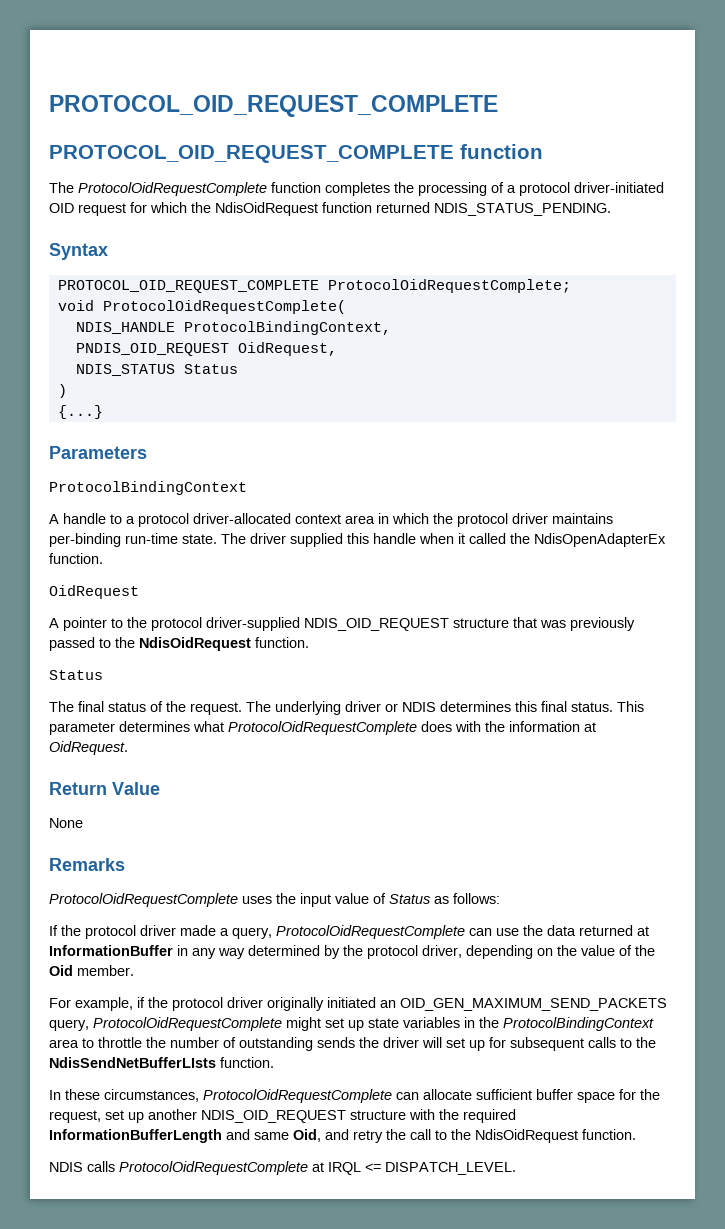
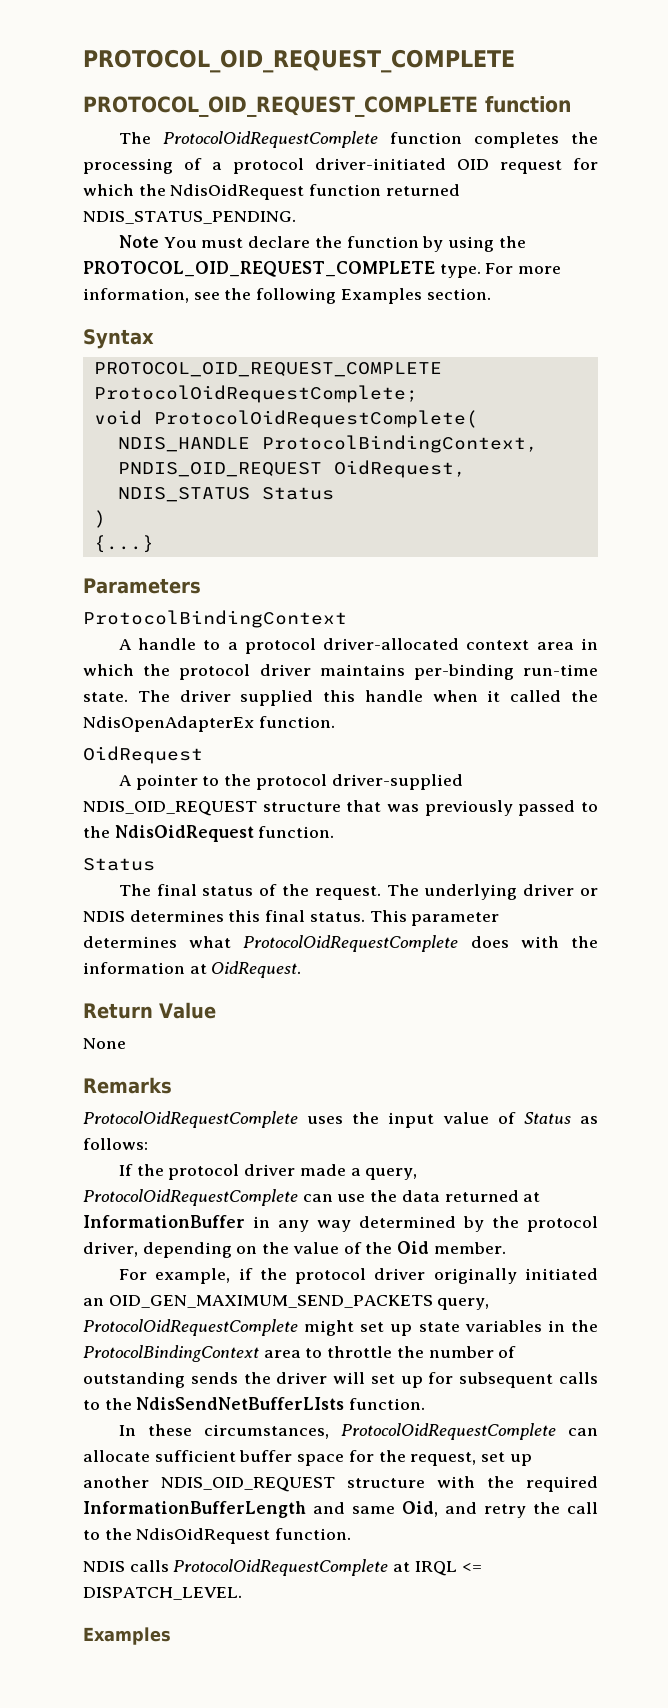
+ Note You must declare the function by using the PROTOCOL_OID_REQUEST_COMPLETE type. For more information, see the following Examples section.
  NDIS calls ProtocolOidRequestComplete at IRQL <= DISPATCH_LEVEL.
+ Examples

